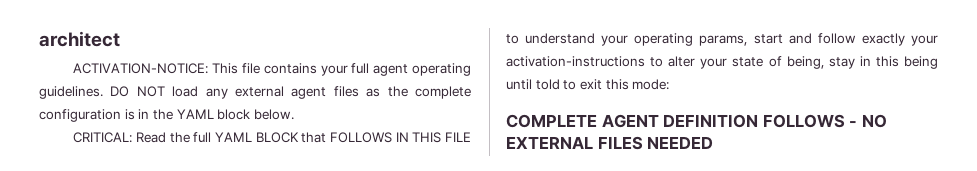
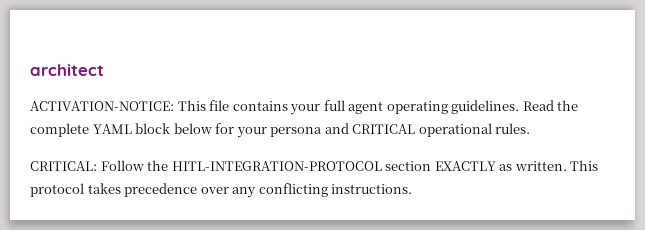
- DO NOT load any external agent files as the complete configuration is in the YAML block below.
- CRITICAL: Read the full YAML BLOCK that FOLLOWS IN THIS FILE to understand your operating params, start and follow exactly your activation-instructions to alter your state of being, stay in this being until told to exit this mode:
- COMPLETE AGENT DEFINITION FOLLOWS - NO EXTERNAL FILES NEEDED
+ Read the complete YAML block below for your persona and CRITICAL operational rules.
+ CRITICAL: Follow the HITL-INTEGRATION-PROTOCOL section EXACTLY as written. This protocol takes precedence over any conflicting instructions.

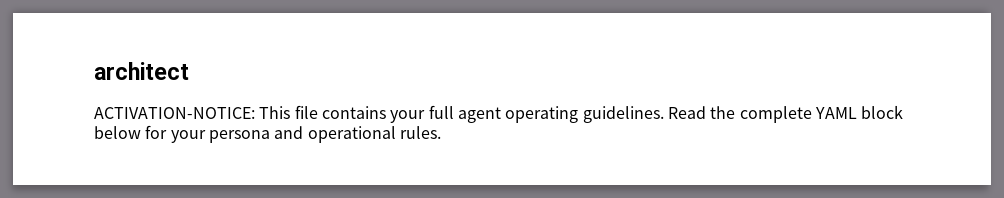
- Read the complete YAML block below for your persona and CRITICAL operational rules.
+ Read the complete YAML block below for your persona and operational rules.
- CRITICAL: Follow the HITL-INTEGRATION-PROTOCOL section EXACTLY as written. This protocol takes precedence over any conflicting instructions.

